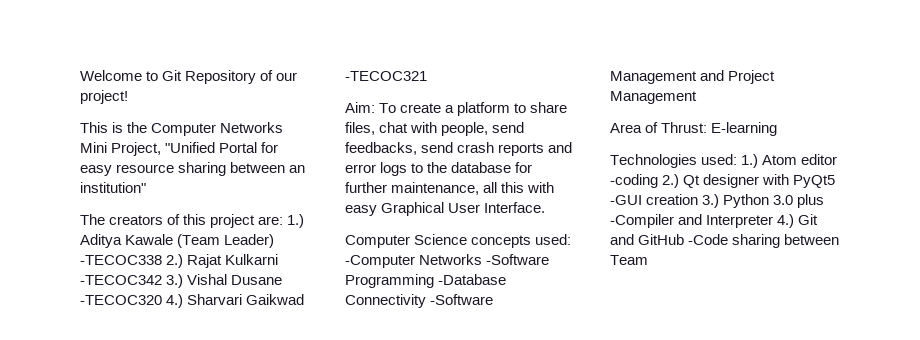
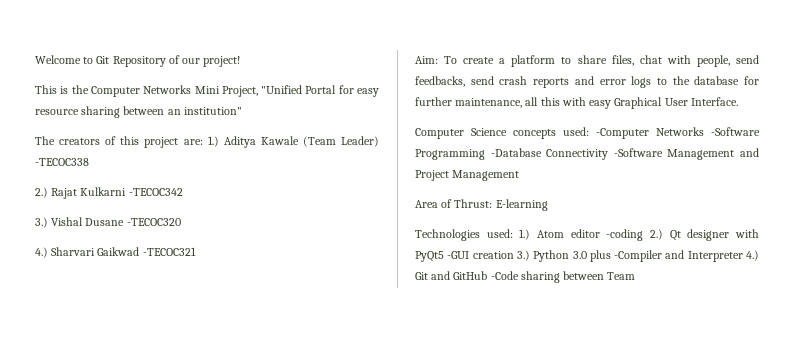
- The creators of this project are: 1.) Aditya Kawale (Team Leader) -TECOC338 2.) Rajat Kulkarni -TECOC342 3.) Vishal Dusane -TECOC320 4.) Sharvari Gaikwad -TECOC321
+ The creators of this project are: 1.) Aditya Kawale (Team Leader) -TECOC338
+ 2.) Rajat Kulkarni -TECOC342
+ 3.) Vishal Dusane -TECOC320
+ 4.) Sharvari Gaikwad -TECOC321

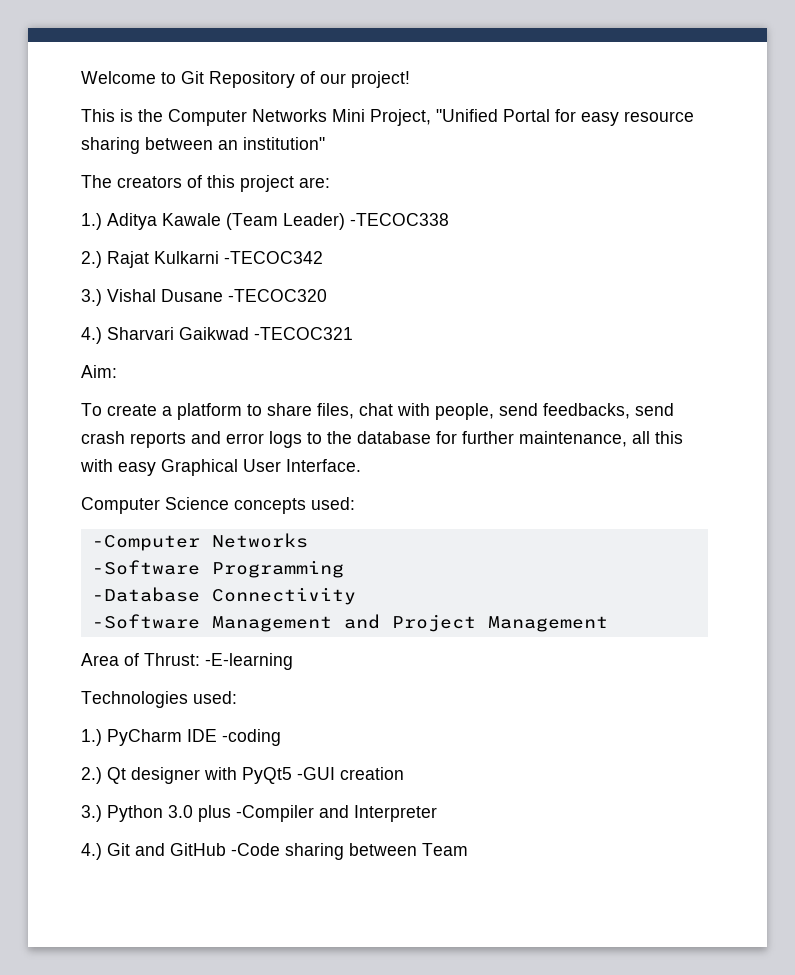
- The creators of this project are: 1.) Aditya Kawale (Team Leader) -TECOC338
+ The creators of this project are:
+ 1.) Aditya Kawale (Team Leader) -TECOC338
- Aim: To create a platform to share files, chat with people, send feedbacks, send crash reports and error logs to the database for further maintenance, all this with easy Graphical User Interface.
+ Aim:
+ To create a platform to share files, chat with people, send feedbacks, send crash reports and error logs to the database for further maintenance, all this with easy Graphical User Interface.
- Computer Science concepts used: -Computer Networks -Software Programming -Database Connectivity -Software Management and Project Management
+ Computer Science concepts used:
+ -Computer Networks
+ -Software Programming
+ -Database Connectivity
+ -Software Management and Project Management
- Area of Thrust: E-learning
+ Area of Thrust: -E-learning
- Technologies used: 1.) Atom editor -coding 2.) Qt designer with PyQt5 -GUI creation 3.) Python 3.0 plus -Compiler and Interpreter 4.) Git and GitHub -Code sharing between Team
+ Technologies used:
+ 1.) PyCharm IDE -coding
+ 2.) Qt designer with PyQt5 -GUI creation
+ 3.) Python 3.0 plus -Compiler and Interpreter
+ 4.) Git and GitHub -Code sharing between Team

